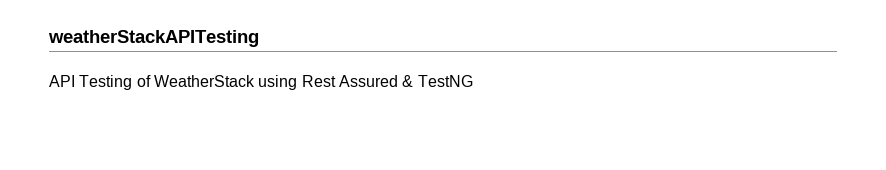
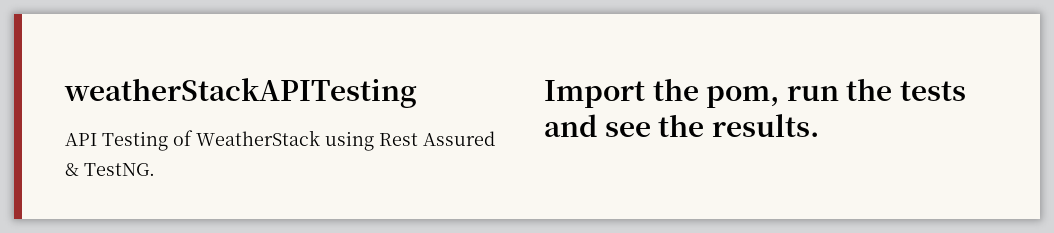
- API Testing of WeatherStack using Rest Assured & TestNG
+ API Testing of WeatherStack using Rest Assured & TestNG.
+ Import the pom, run the tests and see the results.

